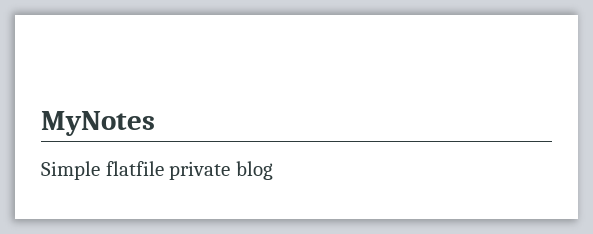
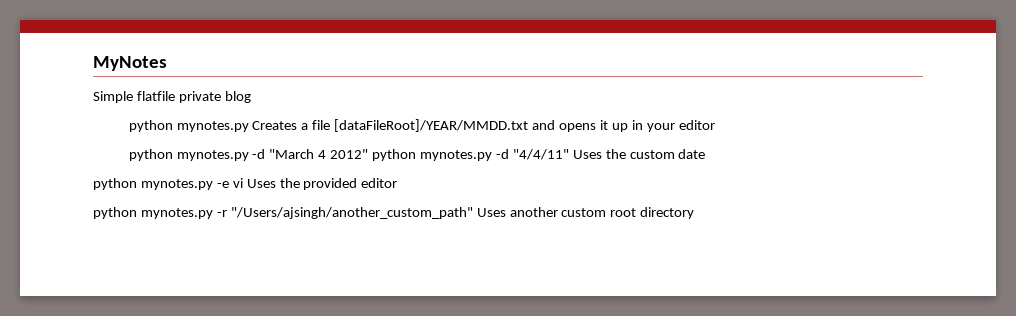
+ python mynotes.py Creates a file [dataFileRoot]/YEAR/MMDD.txt and opens it up in your editor
+ python mynotes.py -d "March 4 2012" python mynotes.py -d "4/4/11" Uses the custom date
+ python mynotes.py -e vi Uses the provided editor
+ python mynotes.py -r "/Users/ajsingh/another_custom_path" Uses another custom root directory

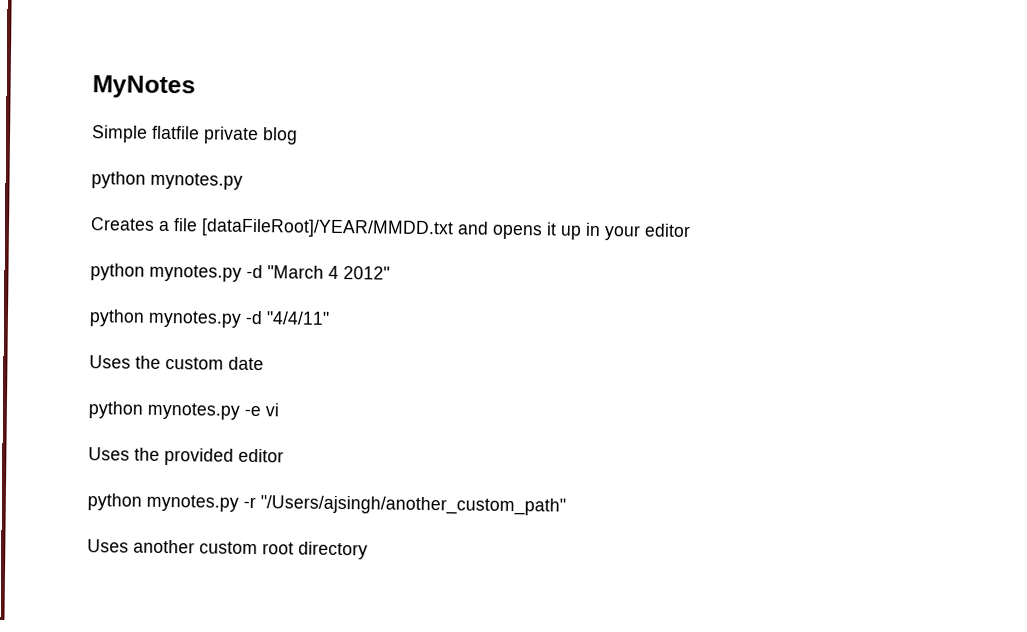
  Simple flatfile private blog
- python mynotes.py Creates a file [dataFileRoot]/YEAR/MMDD.txt and opens it up in your editor
+ python mynotes.py
+ Creates a file [dataFileRoot]/YEAR/MMDD.txt and opens it up in your editor
- python mynotes.py -d "March 4 2012" python mynotes.py -d "4/4/11" Uses the custom date
+ python mynotes.py -d "March 4 2012"
+ python mynotes.py -d "4/4/11"
+ Uses the custom date
- python mynotes.py -e vi Uses the provided editor
+ python mynotes.py -e vi
+ Uses the provided editor
- python mynotes.py -r "/Users/ajsingh/another_custom_path" Uses another custom root directory
+ python mynotes.py -r "/Users/ajsingh/another_custom_path"
+ Uses another custom root directory

